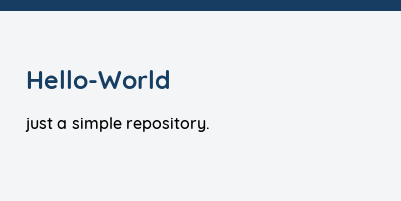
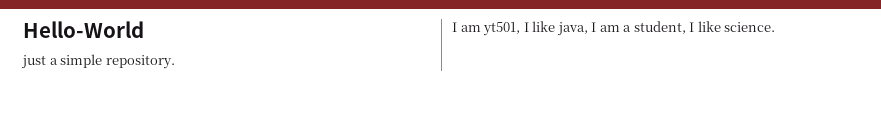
+ I am yt501, I like java, I am a student, I like science.

